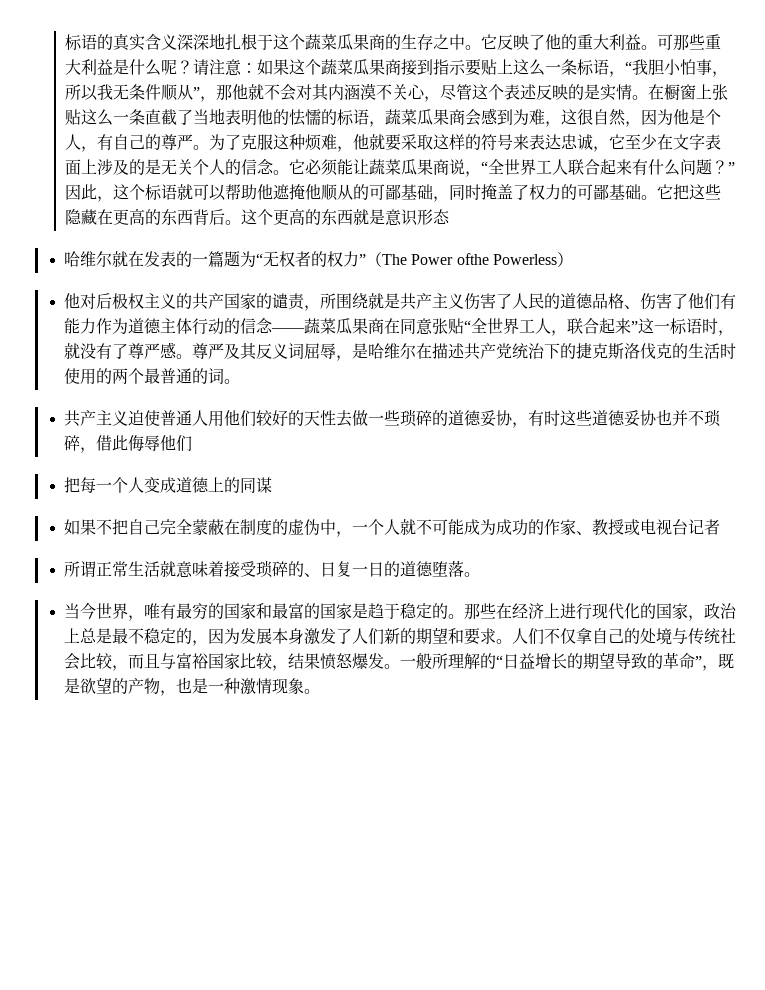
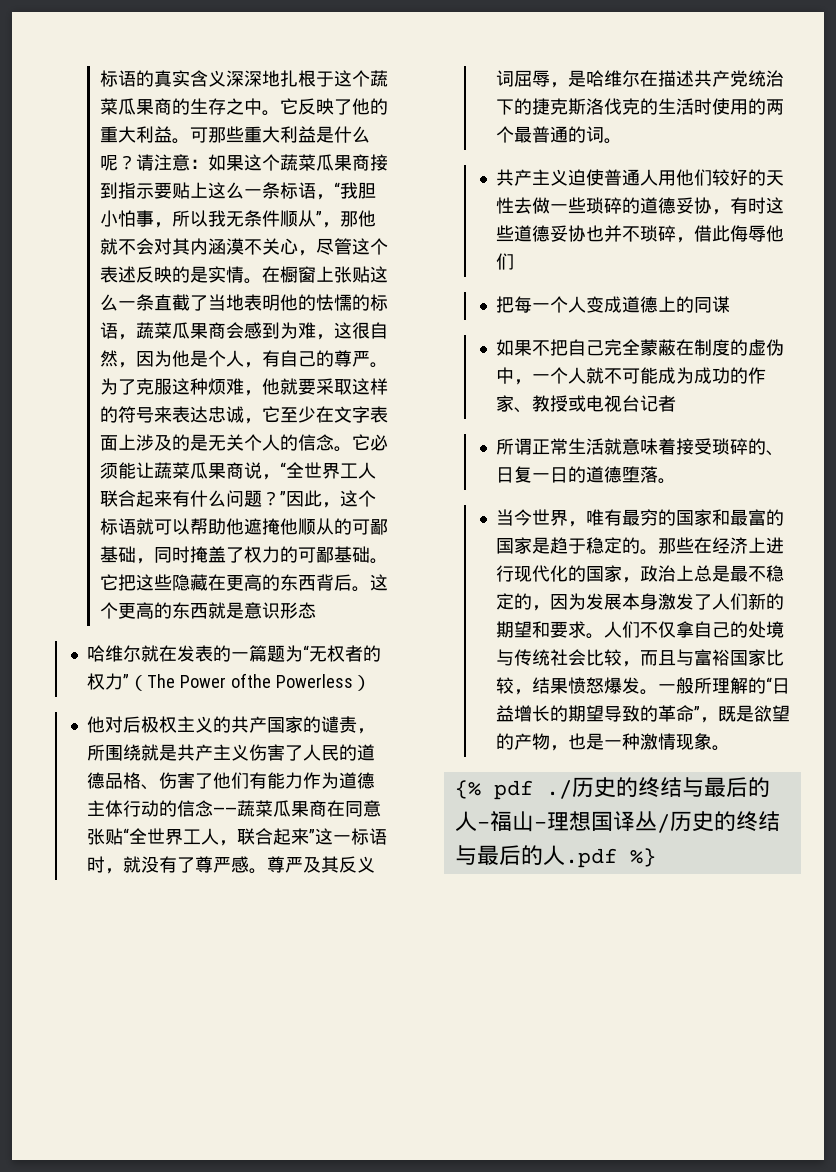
+ {% pdf ./历史的终结与最后的人-福山-理想国译丛/历史的终结与最后的人.pdf %}

